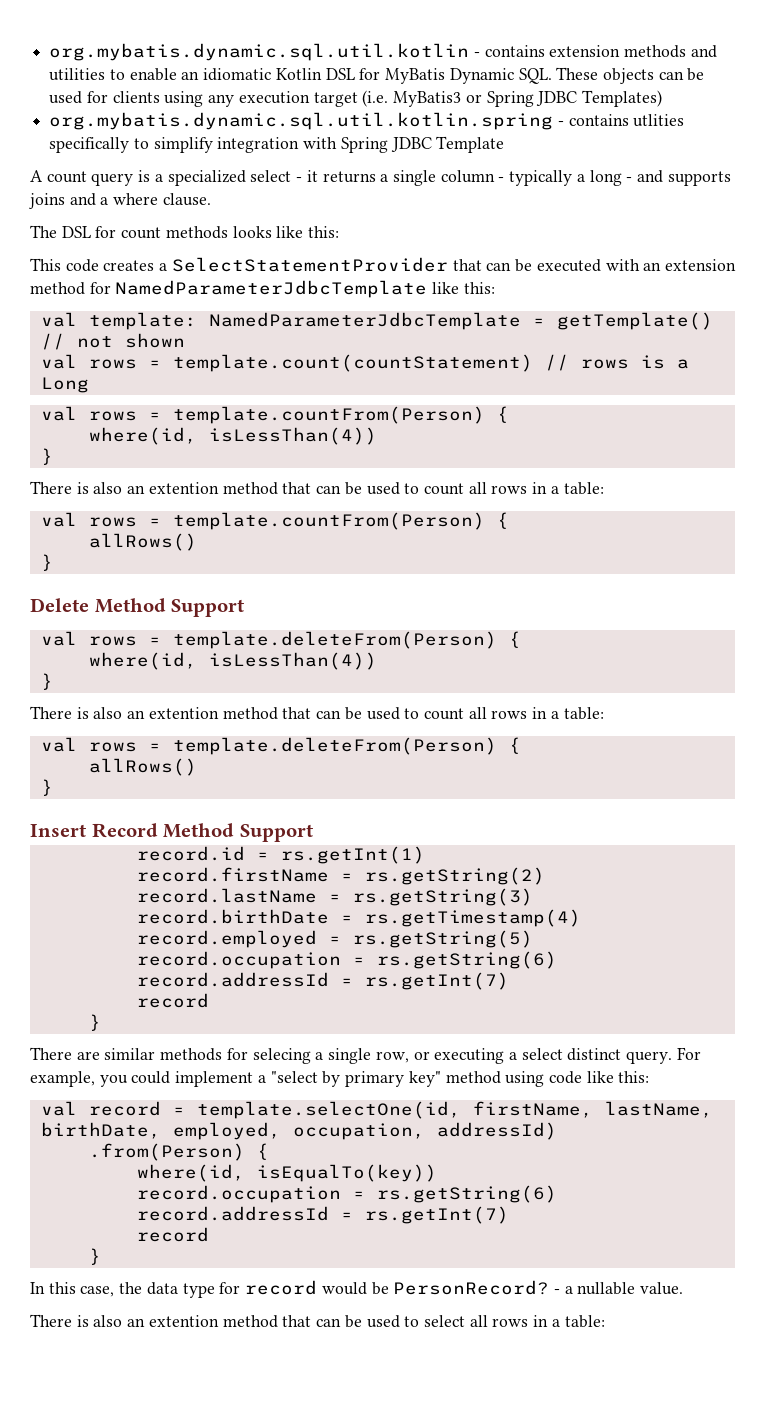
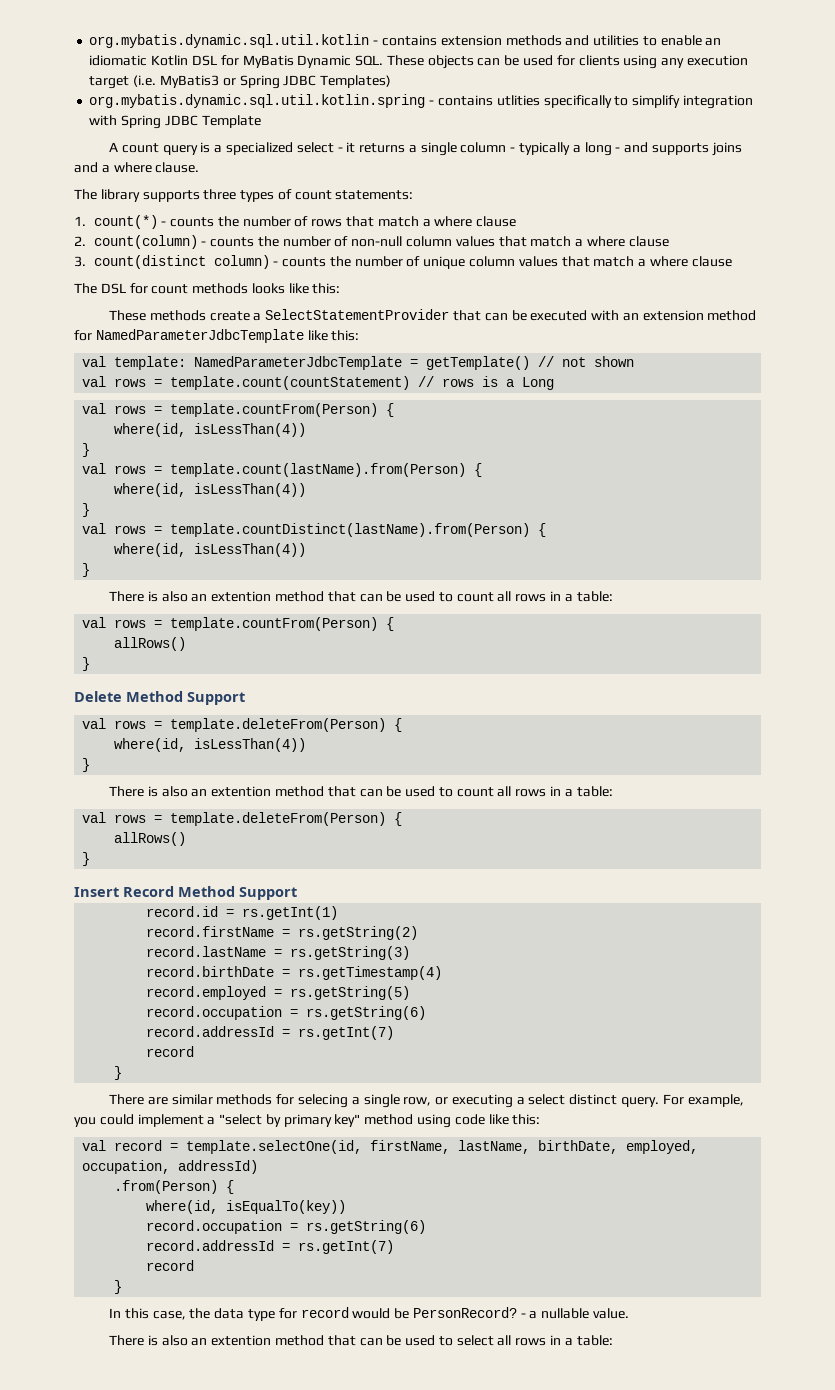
+ The library supports three types of count statements:
+ 1. count(*) - counts the number of rows that match a where clause
+ 2. count(column) - counts the number of non-null column values that match a where clause
+ 3. count(distinct column) - counts the number of unique column values that match a where clause
- This code creates a SelectStatementProvider that can be executed with an extension method for NamedParameterJdbcTemplate like this:
+ These methods create a SelectStatementProvider that can be executed with an extension method for NamedParameterJdbcTemplate like this:
+ val rows = template.count(lastName).from(Person) {
+ where(id, isLessThan(4))
+ }
+ val rows = template.countDistinct(lastName).from(Person) {
+ where(id, isLessThan(4))
+ }

